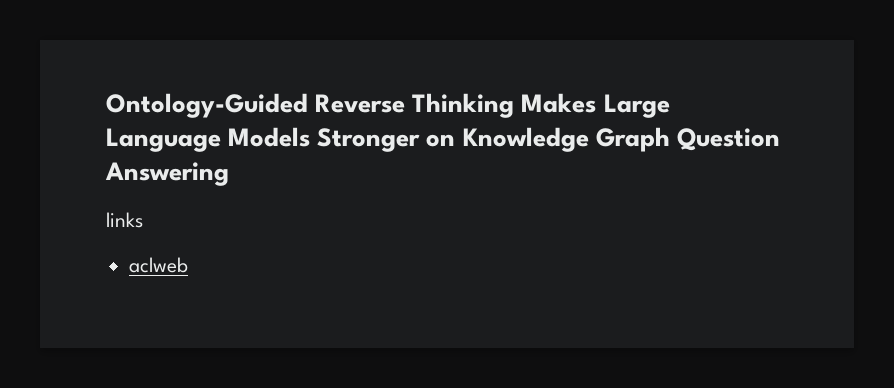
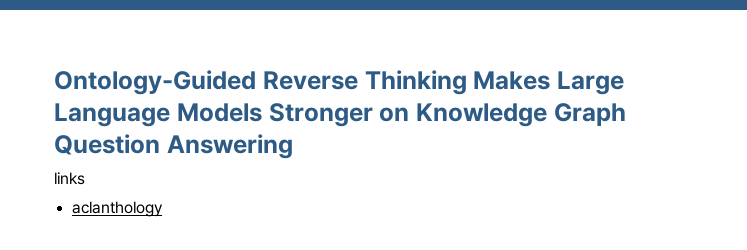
- aclweb
+ aclanthology

